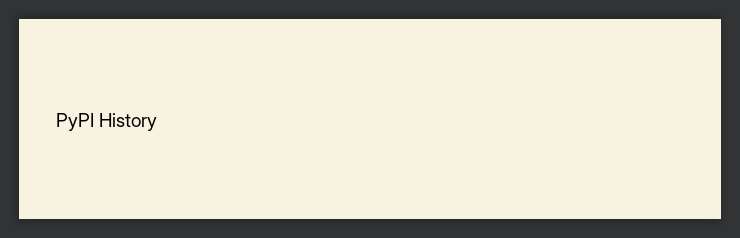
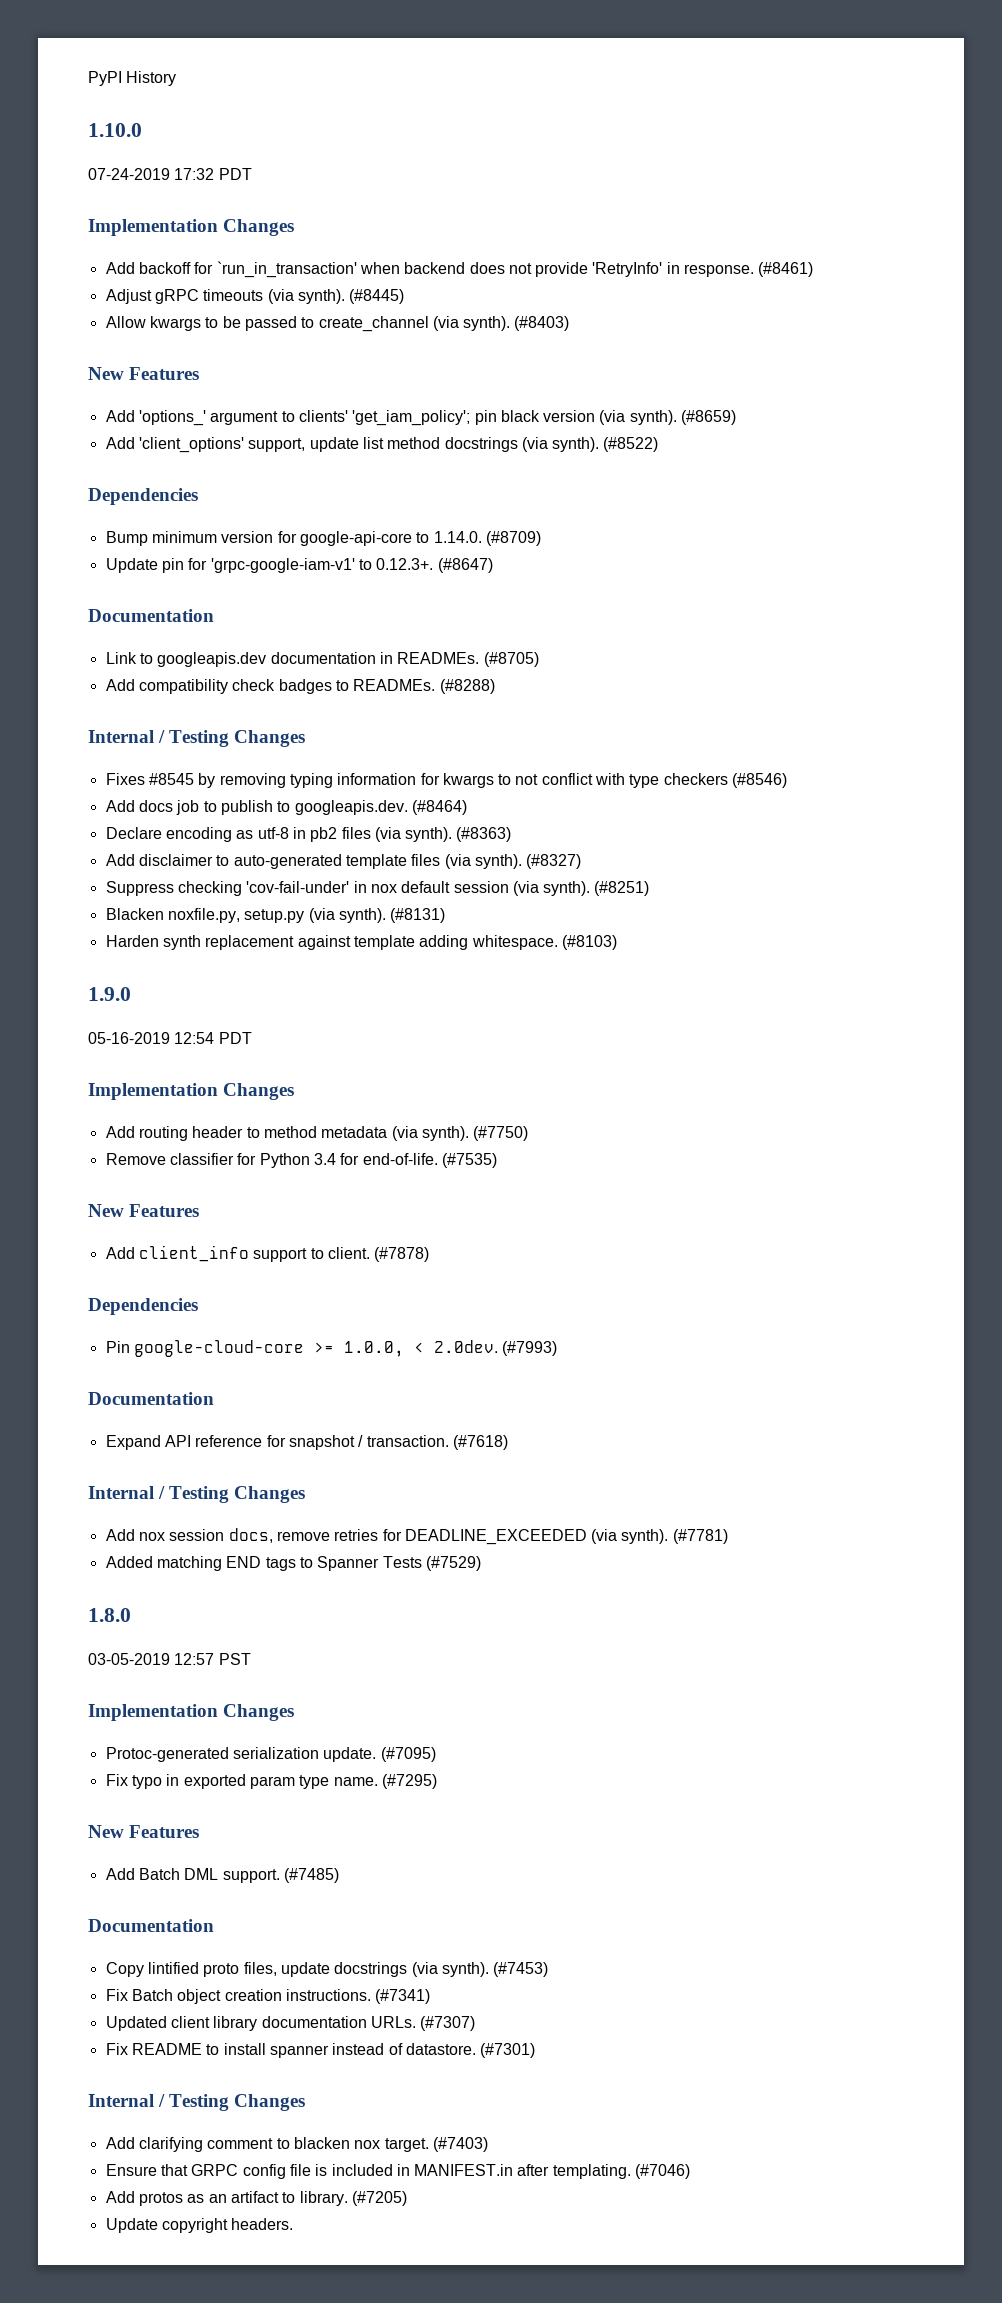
+ 1.10.0
+ 07-24-2019 17:32 PDT
+ Implementation Changes
+ Add backoff for `run_in_transaction' when backend does not provide 'RetryInfo' in response. (#8461)
+ Adjust gRPC timeouts (via synth). (#8445)
+ Allow kwargs to be passed to create_channel (via synth). (#8403)
+ New Features
+ Add 'options_' argument to clients' 'get_iam_policy'; pin black version (via synth). (#8659)
+ Add 'client_options' support, update list method docstrings (via synth). (#8522)
+ Dependencies
+ Bump minimum version for google-api-core to 1.14.0. (#8709)
+ Update pin for 'grpc-google-iam-v1' to 0.12.3+. (#8647)
+ Documentation
+ Link to googleapis.dev documentation in READMEs. (#8705)
+ Add compatibility check badges to READMEs. (#8288)
+ Internal / Testing Changes
+ Fixes #8545 by removing typing information for kwargs to not conflict with type checkers (#8546)
+ Add docs job to publish to googleapis.dev. (#8464)
+ Declare encoding as utf-8 in pb2 files (via synth). (#8363)
+ Add disclaimer to auto-generated template files (via synth). (#8327)
+ Suppress checking 'cov-fail-under' in nox default session (via synth). (#8251)
+ Blacken noxfile.py, setup.py (via synth). (#8131)
+ Harden synth replacement against template adding whitespace. (#8103)
+ 1.9.0
+ 05-16-2019 12:54 PDT
+ Implementation Changes
+ Add routing header to method metadata (via synth). (#7750)
+ Remove classifier for Python 3.4 for end-of-life. (#7535)
+ New Features
+ Add client_info support to client. (#7878)
+ Dependencies
+ Pin google-cloud-core >= 1.0.0, < 2.0dev. (#7993)
+ Documentation
+ Expand API reference for snapshot / transaction. (#7618)
+ Internal / Testing Changes
+ Add nox session docs, remove retries for DEADLINE_EXCEEDED (via synth). (#7781)
+ Added matching END tags to Spanner Tests (#7529)
+ 1.8.0
+ 03-05-2019 12:57 PST
+ Implementation Changes
+ Protoc-generated serialization update. (#7095)
+ Fix typo in exported param type name. (#7295)
+ New Features
+ Add Batch DML support. (#7485)
+ Documentation
+ Copy lintified proto files, update docstrings (via synth). (#7453)
+ Fix Batch object creation instructions. (#7341)
+ Updated client library documentation URLs. (#7307)
+ Fix README to install spanner instead of datastore. (#7301)
+ Internal / Testing Changes
+ Add clarifying comment to blacken nox target. (#7403)
+ Ensure that GRPC config file is included in MANIFEST.in after templating. (#7046)
+ Add protos as an artifact to library. (#7205)
+ Update copyright headers.

